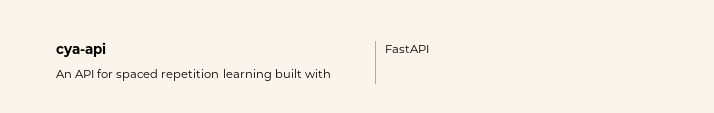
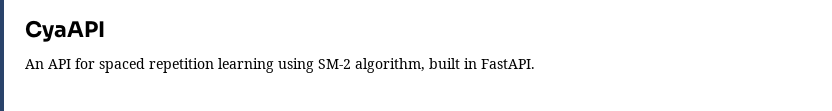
- cya-api
+ CyaAPI
- An API for spaced repetition learning built with FastAPI
+ An API for spaced repetition learning using SM-2 algorithm, built in FastAPI.

